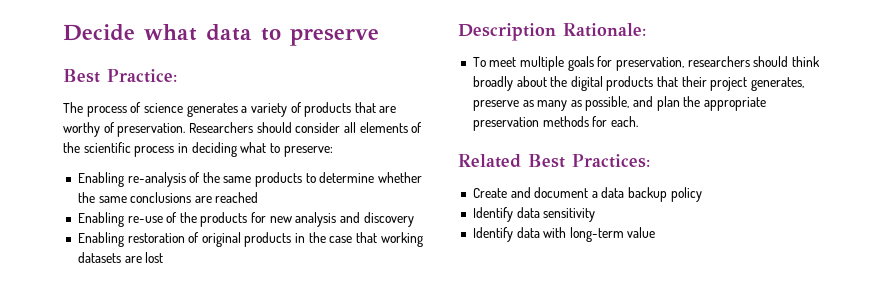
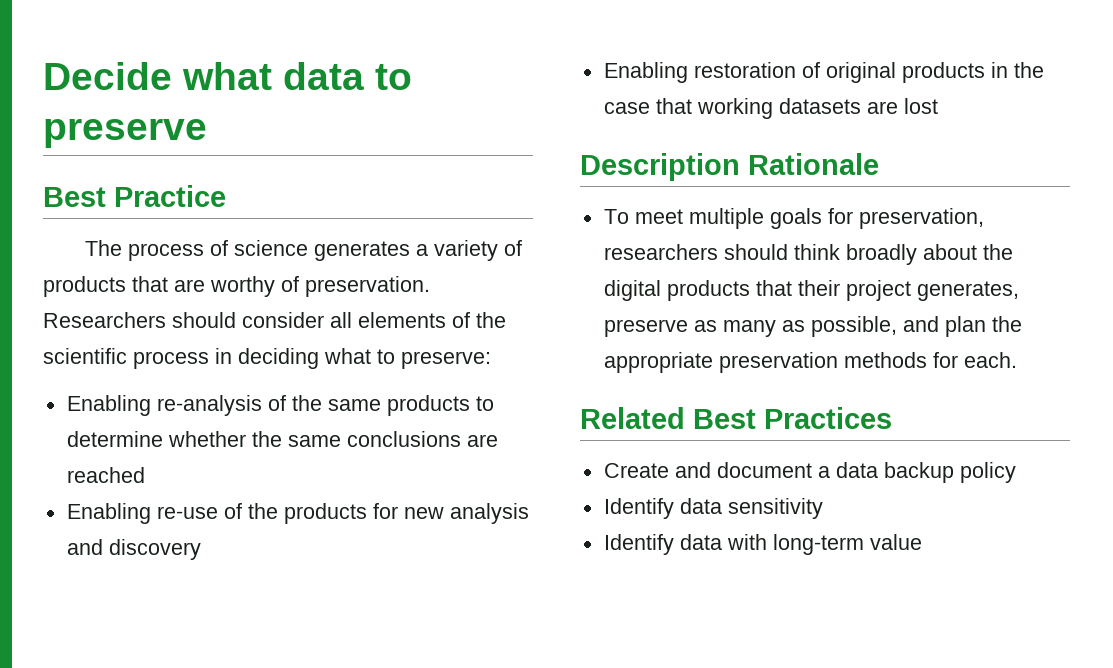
- Best Practice:
+ Best Practice
- Description Rationale:
+ Description Rationale
- Related Best Practices:
+ Related Best Practices

